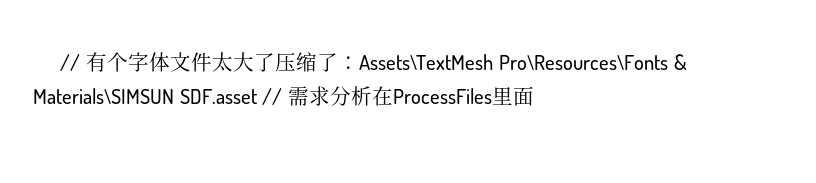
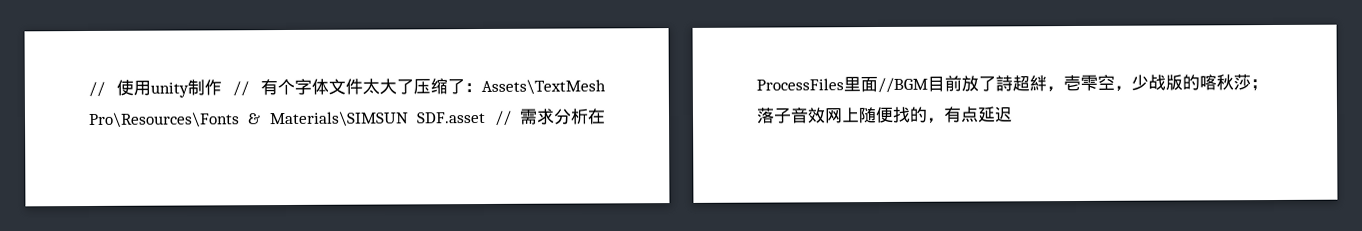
- // 有个字体文件太大了压缩了：Assets\TextMesh Pro\Resources\Fonts & Materials\SIMSUN SDF.asset // 需求分析在ProcessFiles里面
+ // 使用unity制作 // 有个字体文件太大了压缩了：Assets\TextMesh Pro\Resources\Fonts & Materials\SIMSUN SDF.asset // 需求分析在ProcessFiles里面//BGM目前放了詩超絆，壱雫空，少战版的喀秋莎；落子音效网上随便找的，有点延迟

